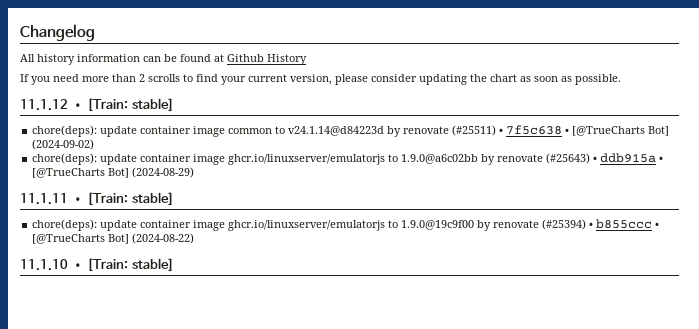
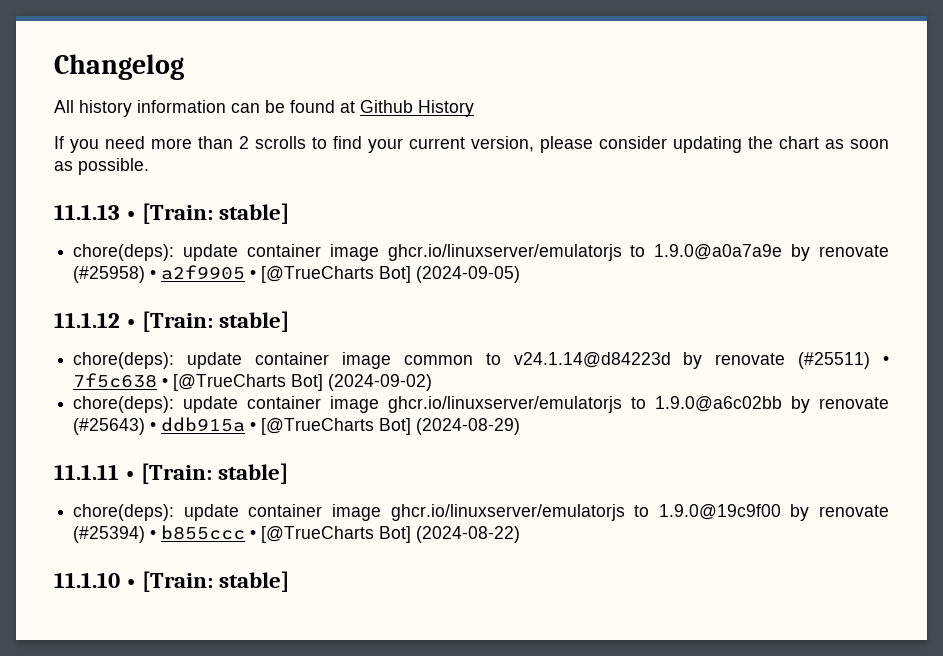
+ 11.1.13 • [Train: stable]
+ chore(deps): update container image ghcr.io/linuxserver/emulatorjs to 1.9.0@a0a7a9e by renovate (#25958) • a2f9905 • [@TrueCharts Bot] (2024-09-05)

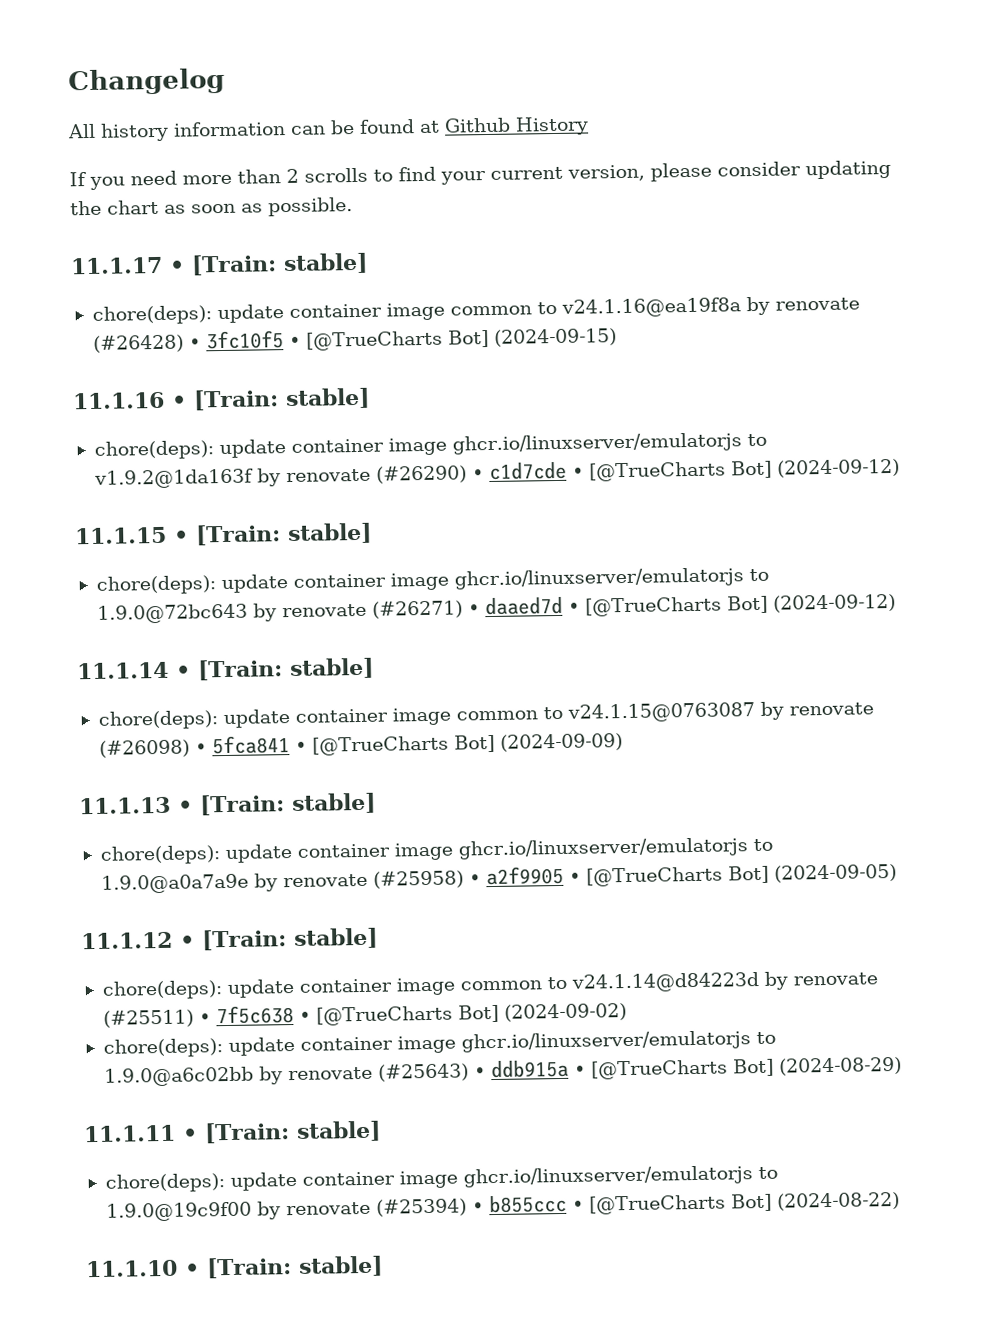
+ 11.1.17 • [Train: stable]
+ chore(deps): update container image common to v24.1.16@ea19f8a by renovate (#26428) • 3fc10f5 • [@TrueCharts Bot] (2024-09-15)
+ 11.1.16 • [Train: stable]
+ chore(deps): update container image ghcr.io/linuxserver/emulatorjs to v1.9.2@1da163f by renovate (#26290) • c1d7cde • [@TrueCharts Bot] (2024-09-12)
+ 11.1.15 • [Train: stable]
+ chore(deps): update container image ghcr.io/linuxserver/emulatorjs to 1.9.0@72bc643 by renovate (#26271) • daaed7d • [@TrueCharts Bot] (2024-09-12)
+ 11.1.14 • [Train: stable]
+ chore(deps): update container image common to v24.1.15@0763087 by renovate (#26098) • 5fca841 • [@TrueCharts Bot] (2024-09-09)

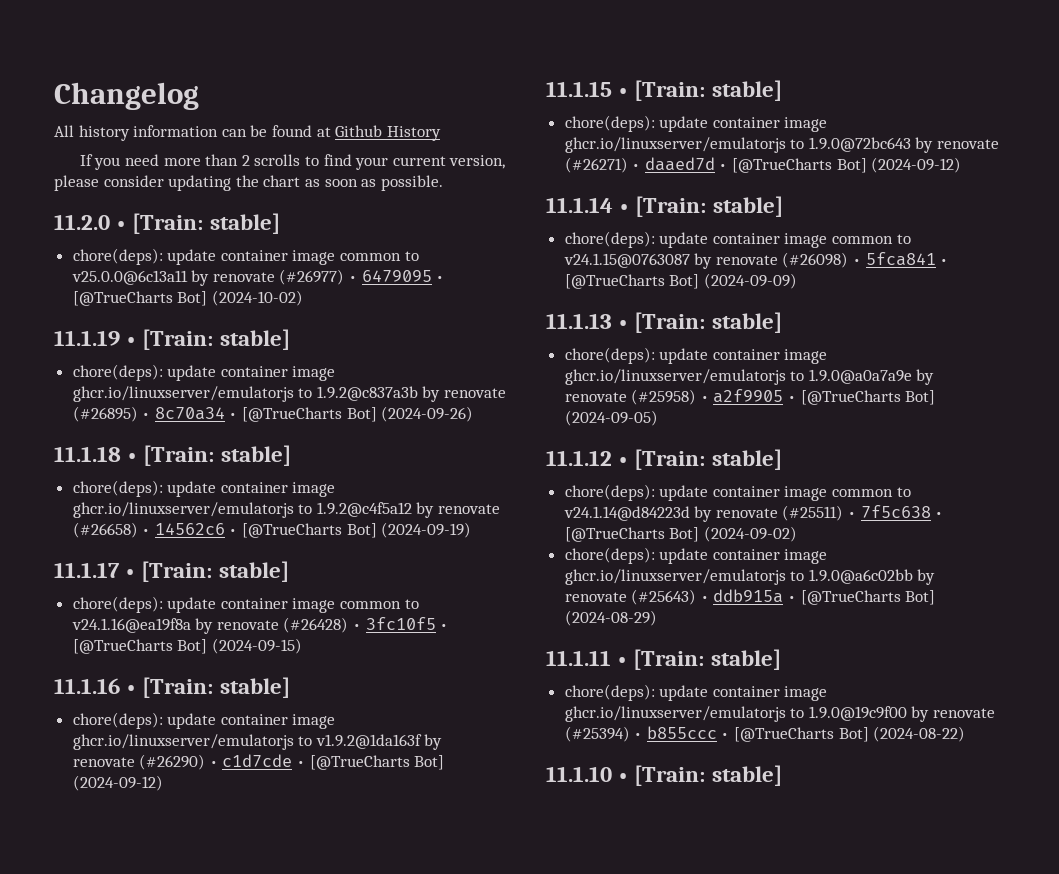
+ 11.2.0 • [Train: stable]
+ chore(deps): update container image common to v25.0.0@6c13a11 by renovate (#26977) • 6479095 • [@TrueCharts Bot] (2024-10-02)
+ 11.1.19 • [Train: stable]
+ chore(deps): update container image ghcr.io/linuxserver/emulatorjs to 1.9.2@c837a3b by renovate (#26895) • 8c70a34 • [@TrueCharts Bot] (2024-09-26)
+ 11.1.18 • [Train: stable]
+ chore(deps): update container image ghcr.io/linuxserver/emulatorjs to 1.9.2@c4f5a12 by renovate (#26658) • 14562c6 • [@TrueCharts Bot] (2024-09-19)

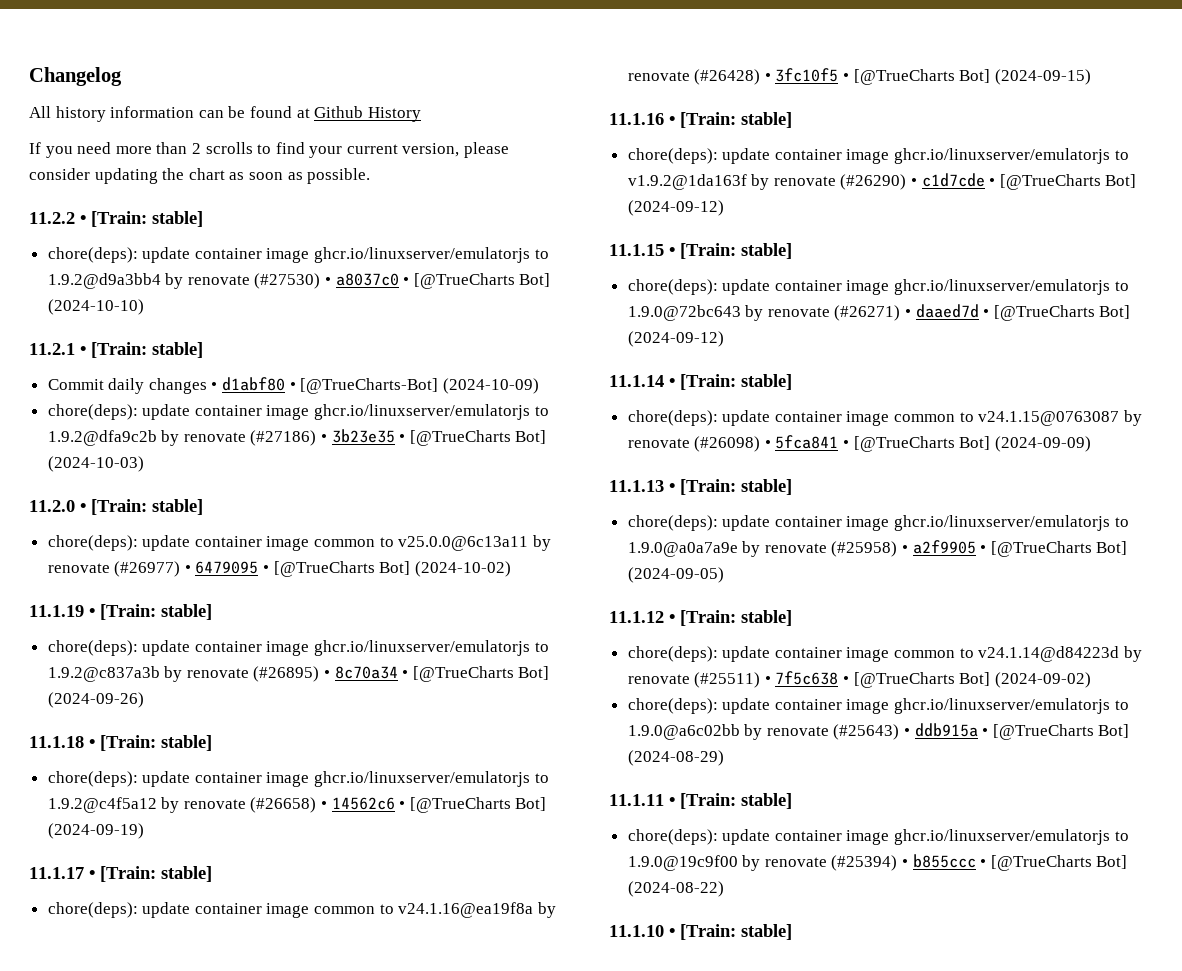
+ 11.2.2 • [Train: stable]
+ chore(deps): update container image ghcr.io/linuxserver/emulatorjs to 1.9.2@d9a3bb4 by renovate (#27530) • a8037c0 • [@TrueCharts Bot] (2024-10-10)
+ 11.2.1 • [Train: stable]
+ Commit daily changes • d1abf80 • [@TrueCharts-Bot] (2024-10-09)
+ chore(deps): update container image ghcr.io/linuxserver/emulatorjs to 1.9.2@dfa9c2b by renovate (#27186) • 3b23e35 • [@TrueCharts Bot] (2024-10-03)

